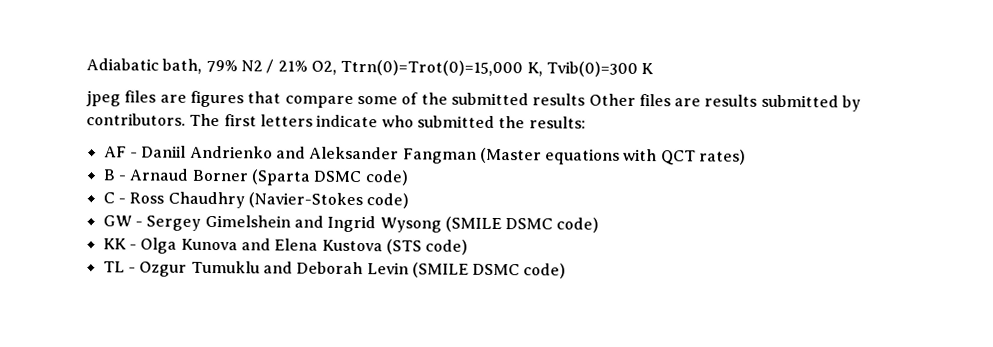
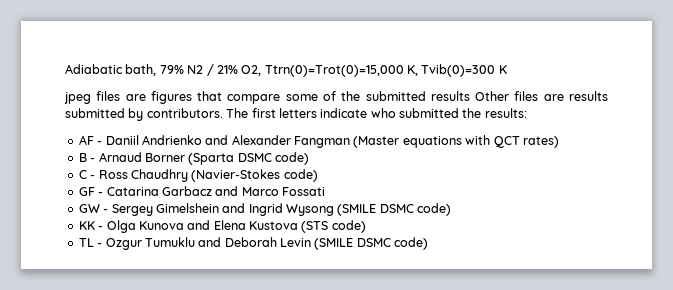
- AF - Daniil Andrienko and Aleksander Fangman (Master equations with QCT rates)
+ AF - Daniil Andrienko and Alexander Fangman (Master equations with QCT rates)
+ GF - Catarina Garbacz and Marco Fossati

